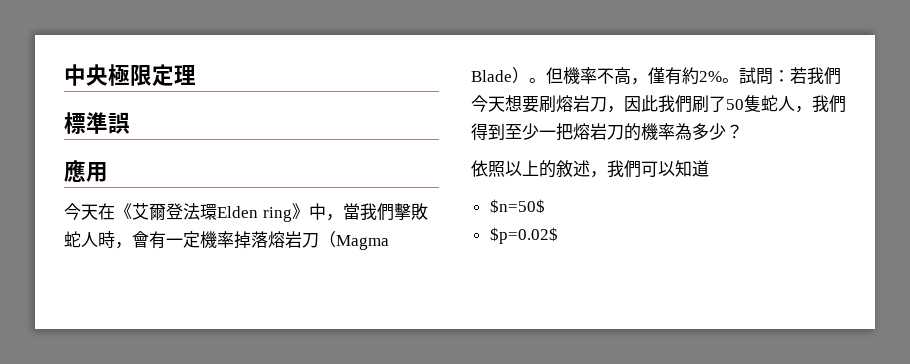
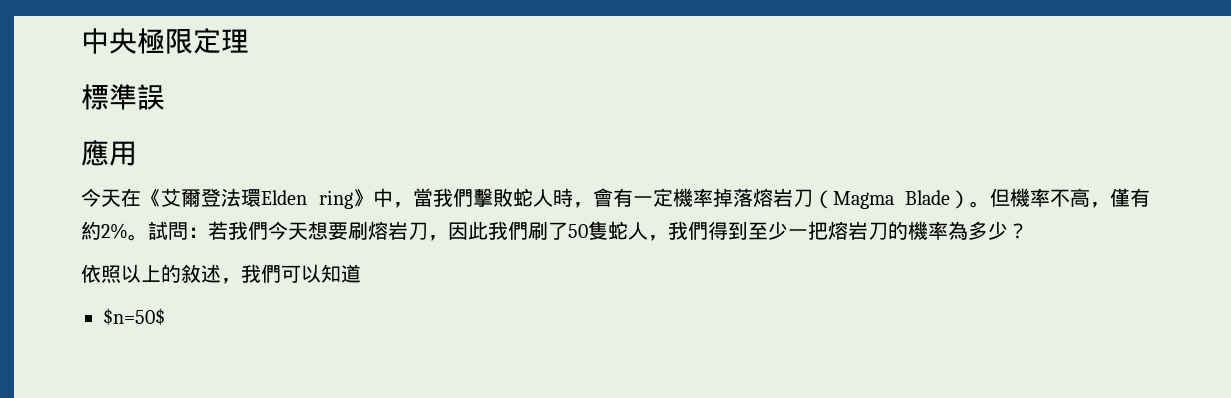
- $p=0.02$

